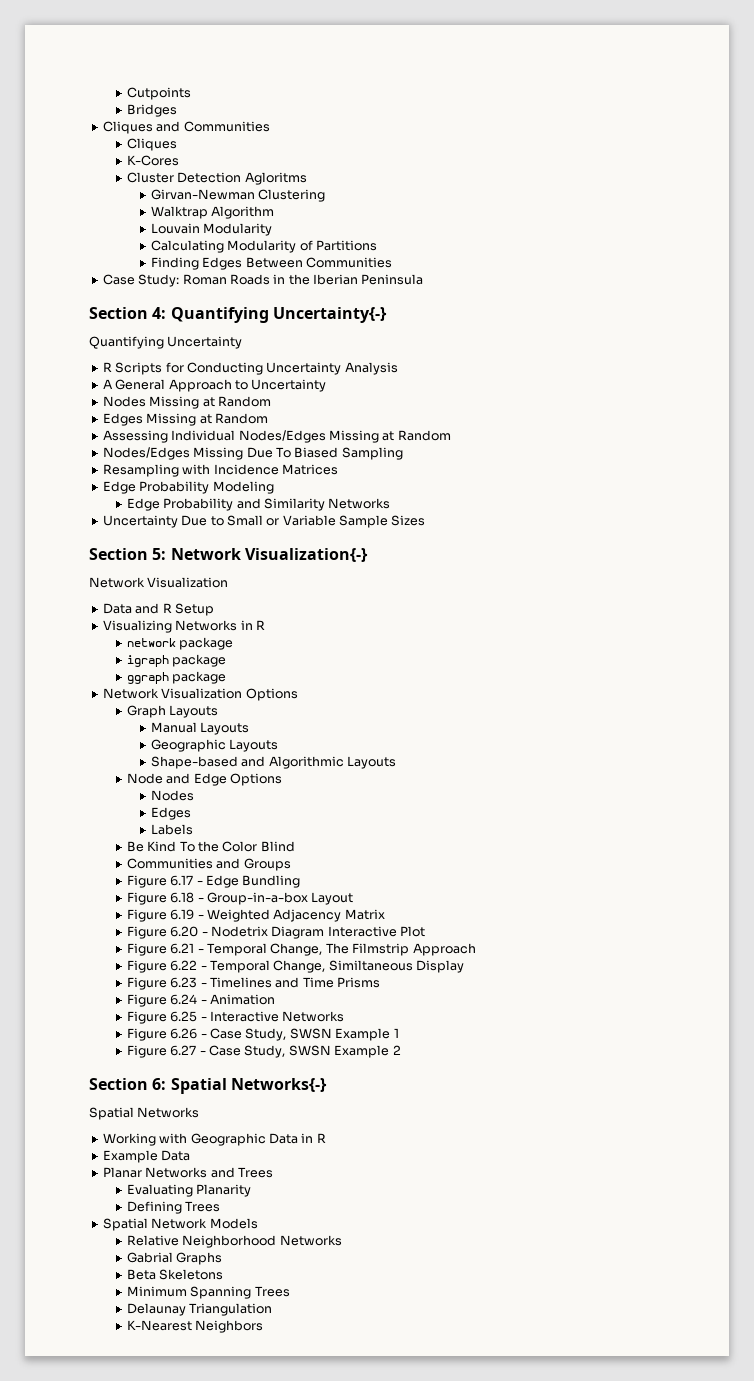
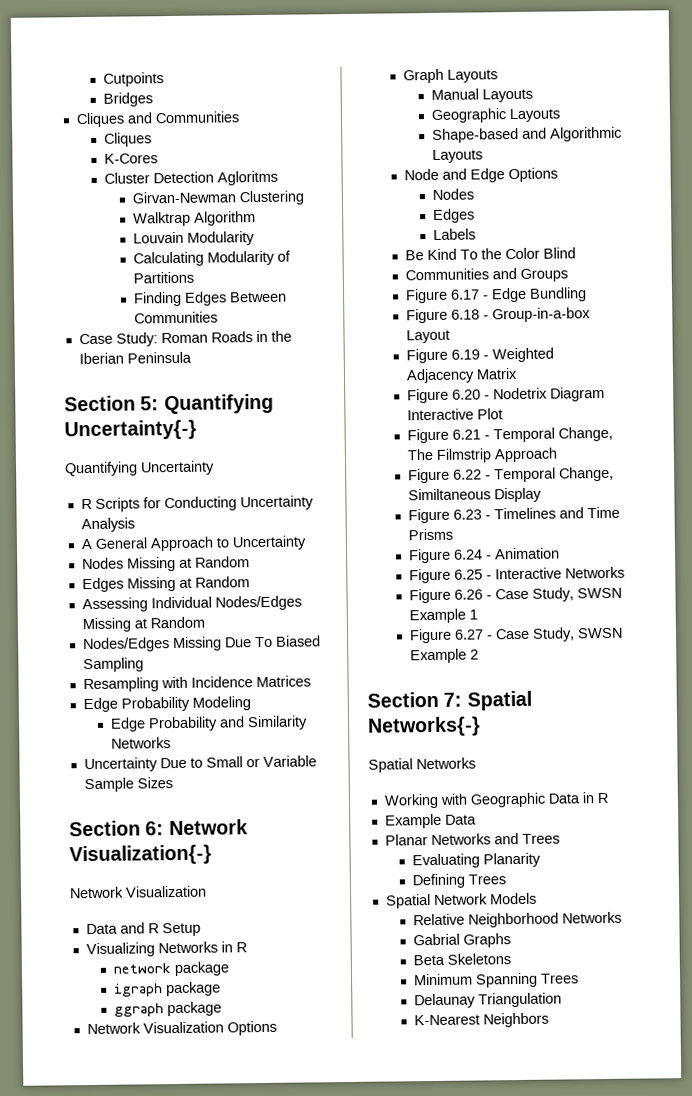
- Section 4: Quantifying Uncertainty{-}
+ Section 5: Quantifying Uncertainty{-}
- Section 5: Network Visualization{-}
+ Section 6: Network Visualization{-}
- Section 6: Spatial Networks{-}
+ Section 7: Spatial Networks{-}

